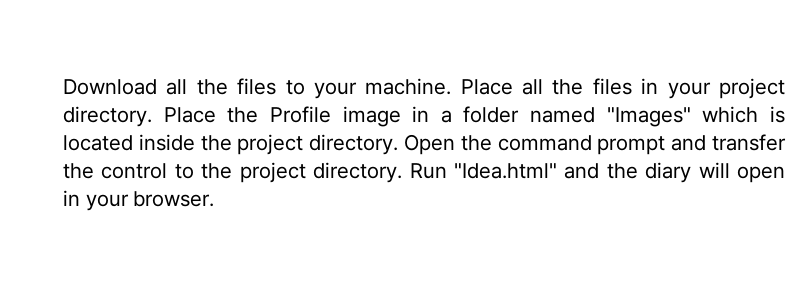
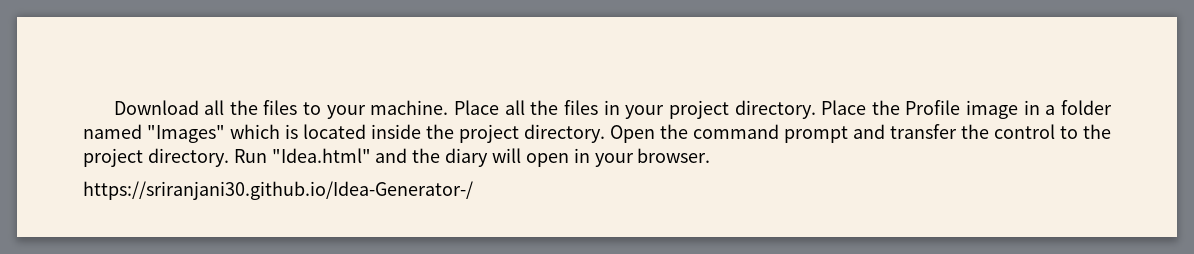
+ https://sriranjani30.github.io/Idea-Generator-/

